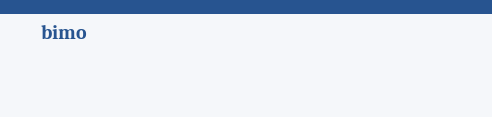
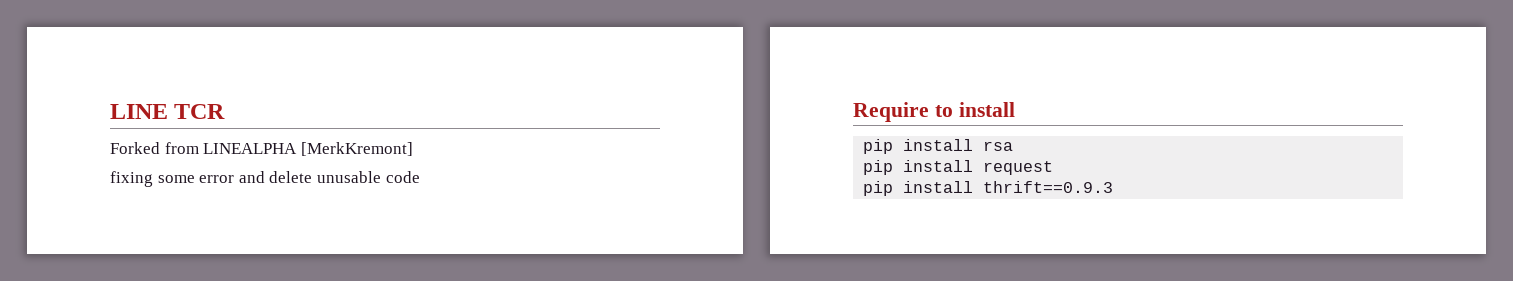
- bimo
+ LINE TCR
+ Forked from LINEALPHA [MerkKremont]
+ fixing some error and delete unusable code
+ Require to install
+ pip install rsa
+ pip install request
+ pip install thrift==0.9.3

